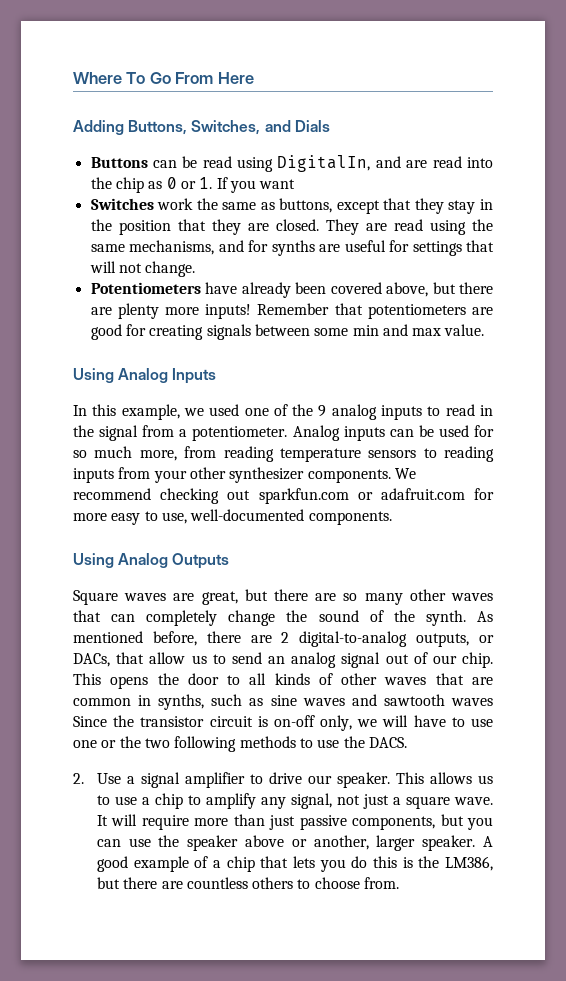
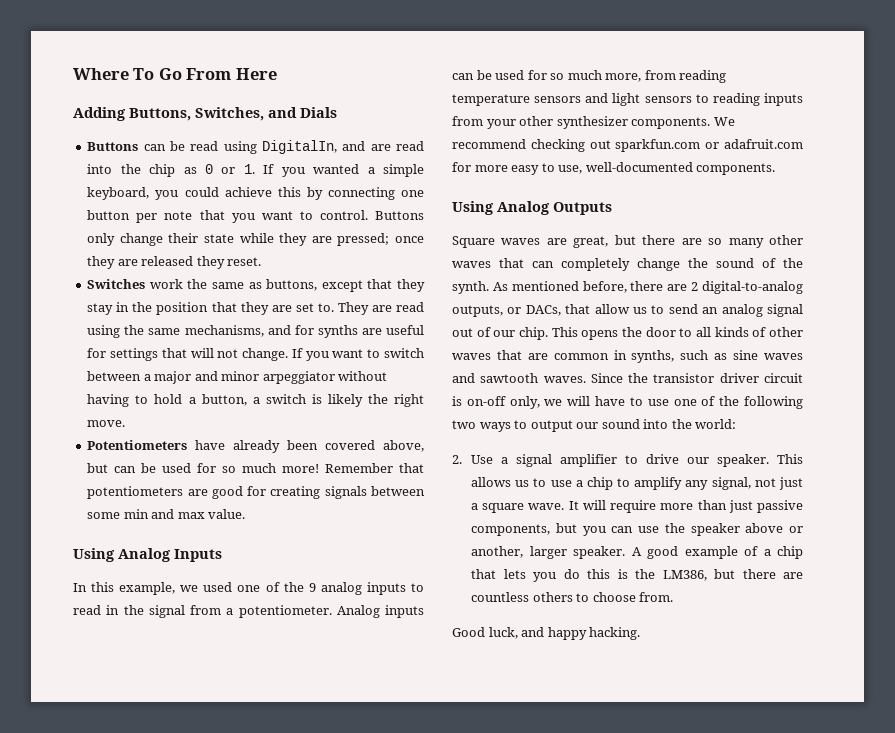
- Buttons can be read using DigitalIn, and are read into the chip as 0 or 1. If you want
+ Buttons can be read using DigitalIn, and are read into the chip as 0 or 1. If you wanted a simple keyboard, you could achieve this by connecting one button per note that you want to control. Buttons only change their state while they are pressed; once they are released they reset.
- Switches work the same as buttons, except that they stay in the position that they are closed.
+ Switches work the same as buttons, except that they stay in the position that they are set to.
+ If you want to switch between a major and minor arpeggiator without having to hold a button, a switch is likely the right move.
- Potentiometers have already been covered above, but there are plenty more inputs!
+ Potentiometers have already been covered above, but can be used for so much more!
- Analog inputs can be used for so much more, from reading temperature sensors to reading inputs from your other synthesizer components.
+ Analog inputs can be used for so much more, from reading temperature sensors and light sensors to reading inputs from your other synthesizer components.
- This opens the door to all kinds of other waves that are common in synths, such as sine waves and sawtooth waves Since the transistor circuit is on-off only, we will have to use one or the two following methods to use the DACS.
+ This opens the door to all kinds of other waves that are common in synths, such as sine waves and sawtooth waves. Since the transistor driver circuit is on-off only, we will have to use one of the following two ways to output our sound into the world:
+ Good luck, and happy hacking.

